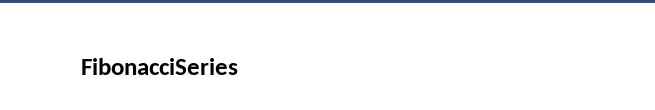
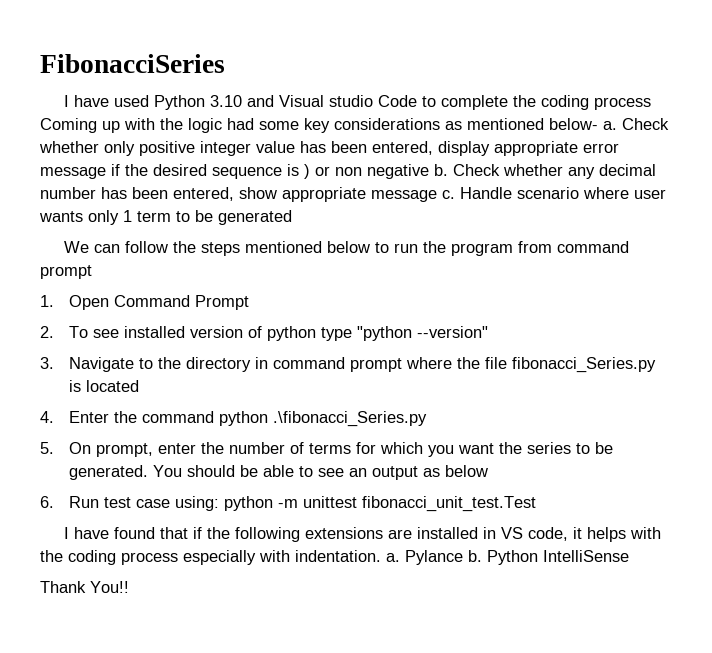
+ I have used Python 3.10 and Visual studio Code to complete the coding process Coming up with the logic had some key considerations as mentioned below- a. Check whether only positive integer value has been entered, display appropriate error message if the desired sequence is ) or non negative b. Check whether any decimal number has been entered, show appropriate message c. Handle scenario where user wants only 1 term to be generated
+ We can follow the steps mentioned below to run the program from command prompt
+ 1. Open Command Prompt
+ 2. To see installed version of python type "python --version"
+ 3. Navigate to the directory in command prompt where the file fibonacci_Series.py is located
+ 4. Enter the command python .\fibonacci_Series.py
+ 5. On prompt, enter the number of terms for which you want the series to be generated. You should be able to see an output as below
+ 6. Run test case using: python -m unittest fibonacci_unit_test.Test
+ I have found that if the following extensions are installed in VS code, it helps with the coding process especially with indentation. a. Pylance b. Python IntelliSense
+ Thank You!!

